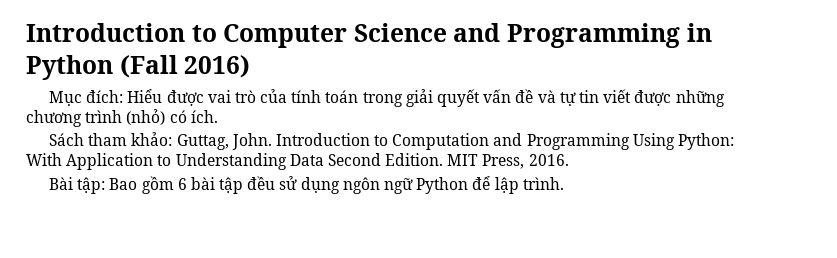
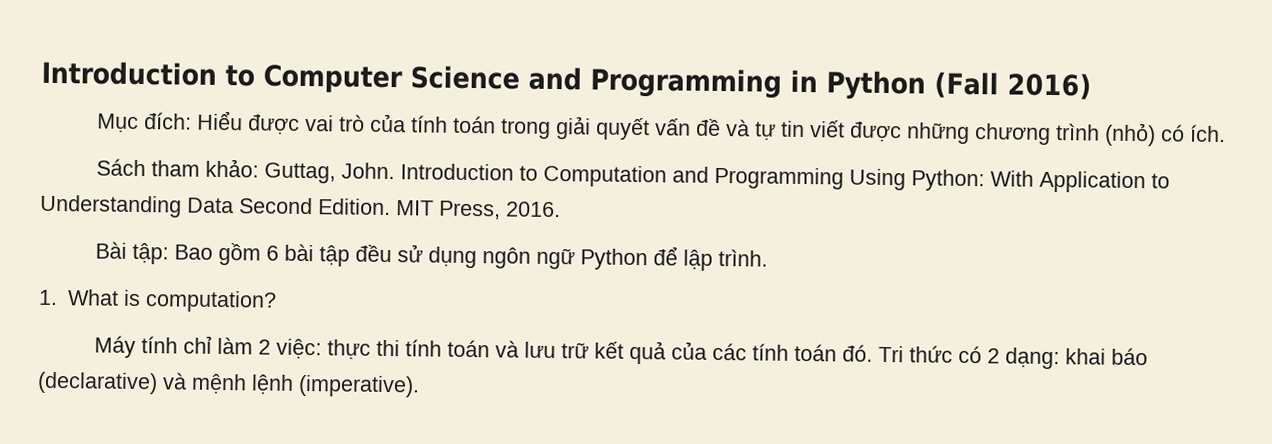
+ 1. What is computation?
+ Máy tính chỉ làm 2 việc: thực thi tính toán và lưu trữ kết quả của các tính toán đó. Tri thức có 2 dạng: khai báo (declarative) và mệnh lệnh (imperative).

